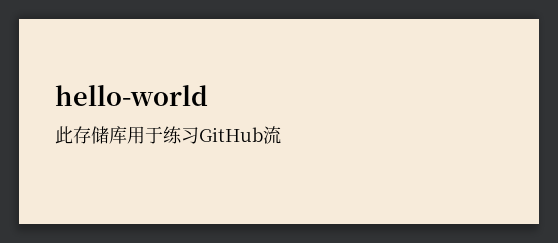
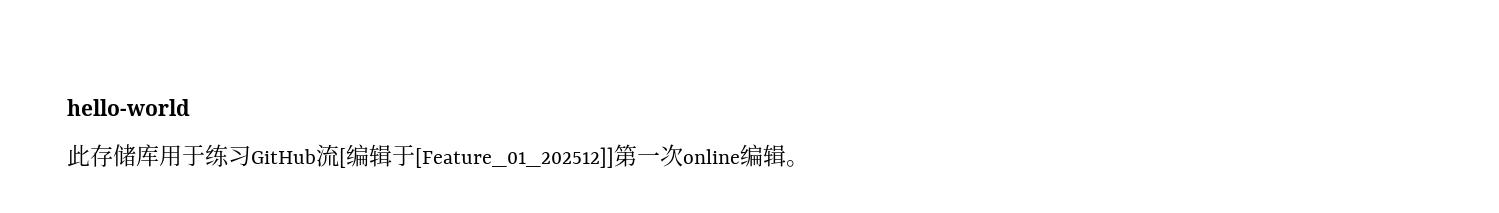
- 此存储库用于练习GitHub流
+ 此存储库用于练习GitHub流[编辑于[Feature_01_202512]]第一次online编辑。

